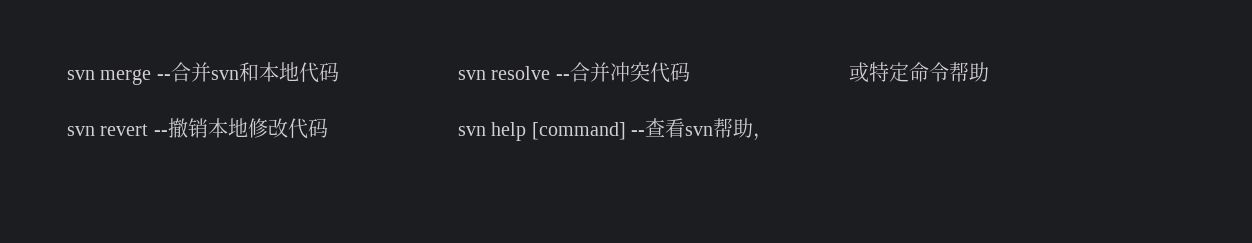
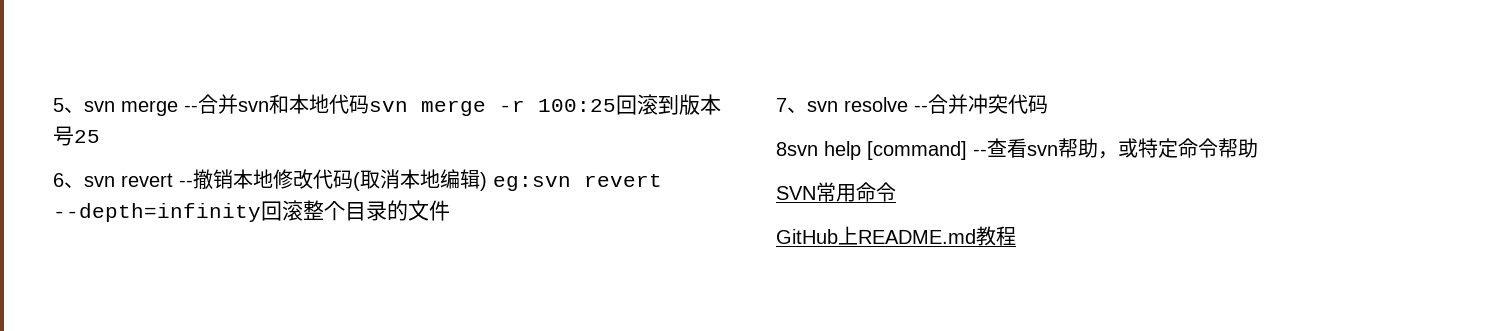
- svn merge --合并svn和本地代码
- svn revert --撤销本地修改代码
- svn resolve --合并冲突代码
+ 5、svn merge --合并svn和本地代码svn merge -r 100:25回滚到版本号25
+ 6、svn revert --撤销本地修改代码(取消本地编辑) eg:svn revert --depth=infinity回滚整个目录的文件
+ 7、svn resolve --合并冲突代码
- svn help [command] --查看svn帮助，或特定命令帮助
+ 8svn help [command] --查看svn帮助，或特定命令帮助
+ SVN常用命令
+ GitHub上README.md教程

